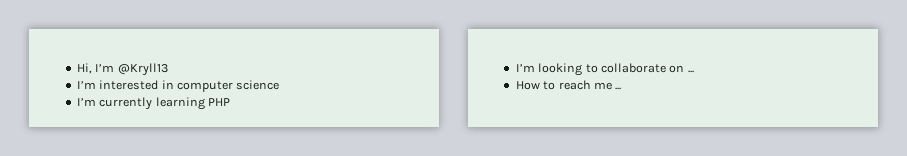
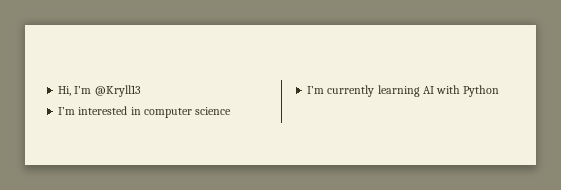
- I’m currently learning PHP
- I’m looking to collaborate on ...
- How to reach me ...
+ I’m currently learning AI with Python

